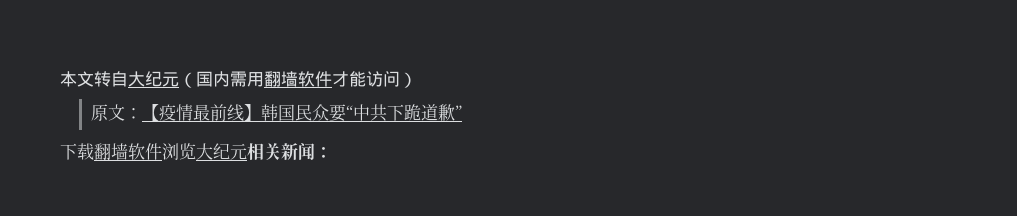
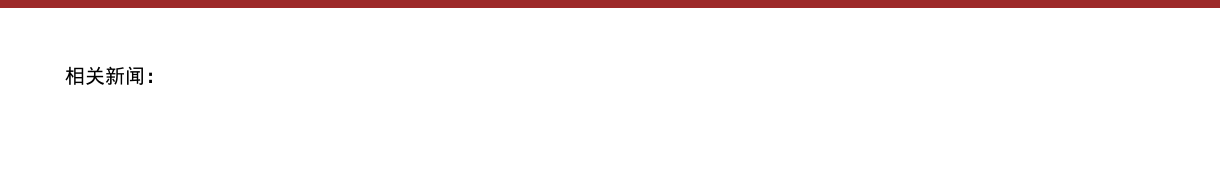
- 本文转自大纪元（国内需用翻墙软件才能访问）
- 原文：【疫情最前线】韩国民众要“中共下跪道歉”
- 下载翻墙软件浏览大纪元相关新闻：
+ 相关新闻：

